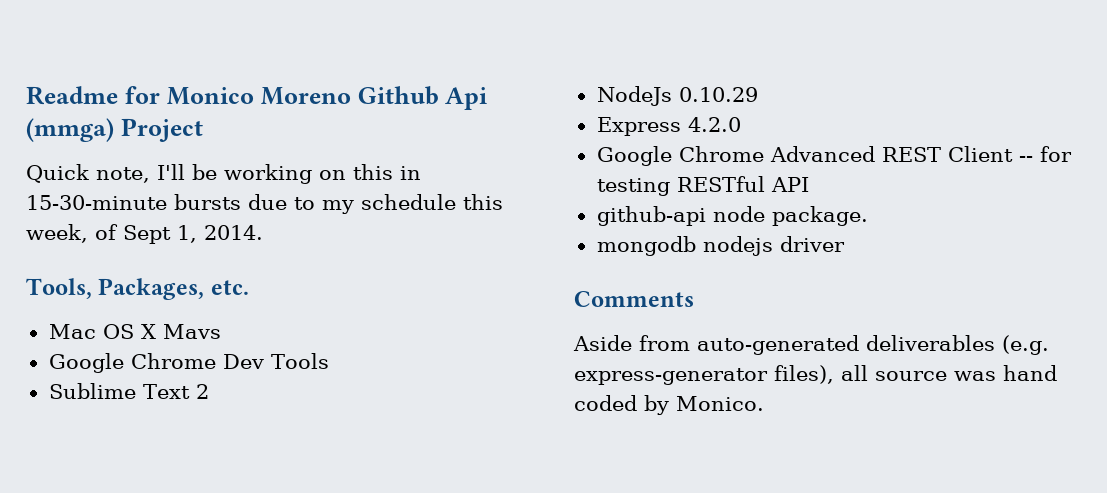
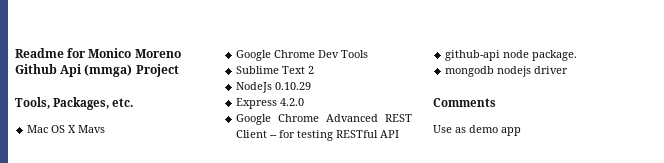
- Quick note, I'll be working on this in 15-30-minute bursts due to my schedule this week, of Sept 1, 2014.
- Aside from auto-generated deliverables (e.g. express-generator files), all source was hand coded by Monico.
+ Use as demo app

